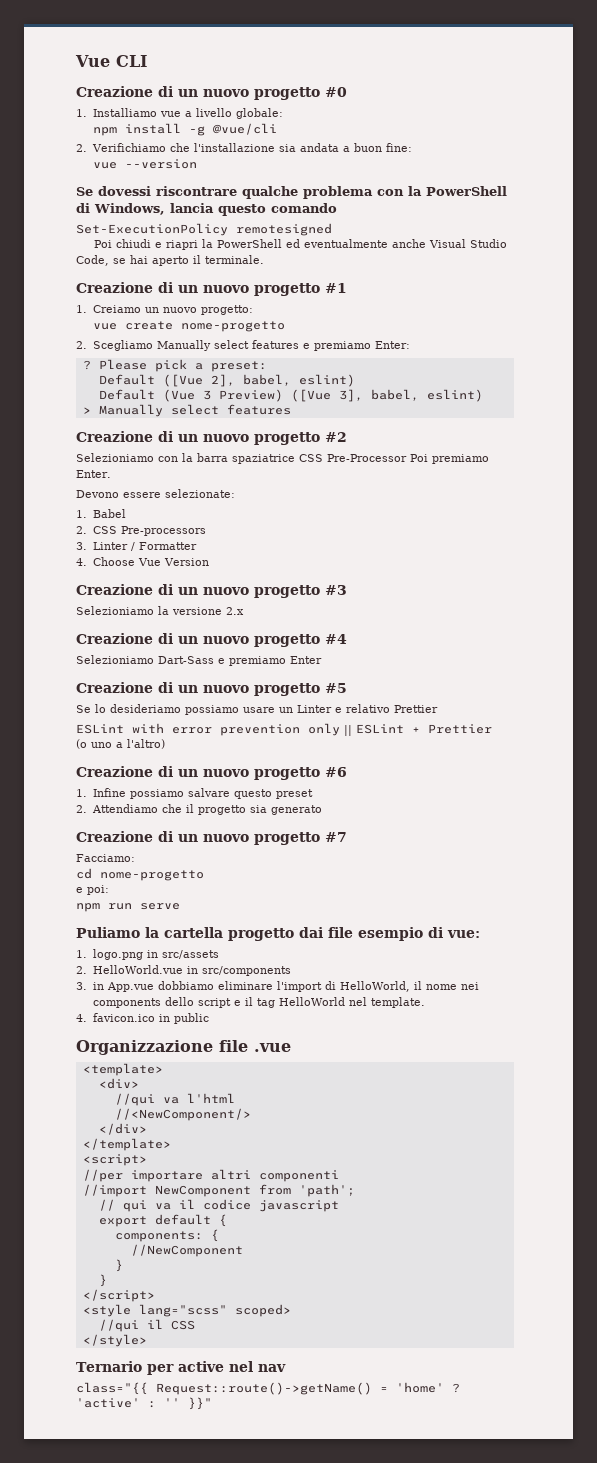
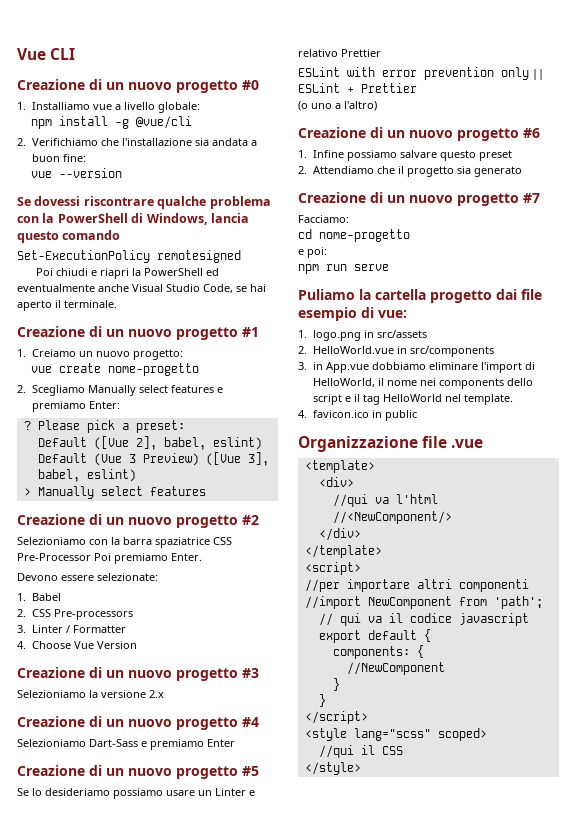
- Ternario per active nel nav
- class="{{ Request::route()->getName() = 'home' ? 'active' : '' }}"

